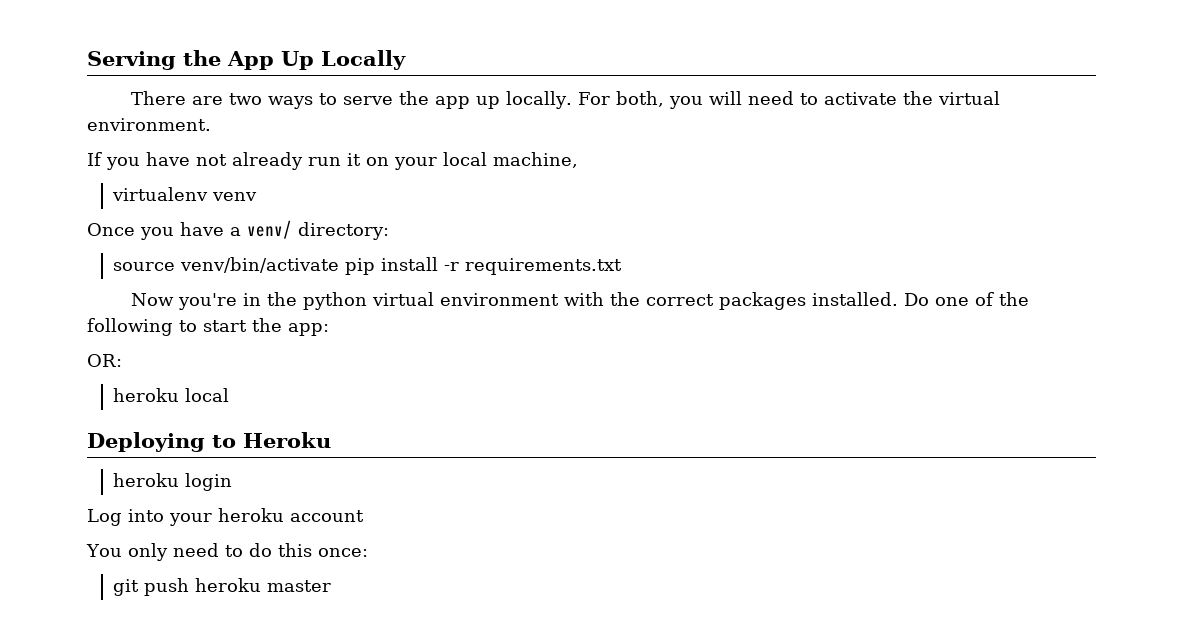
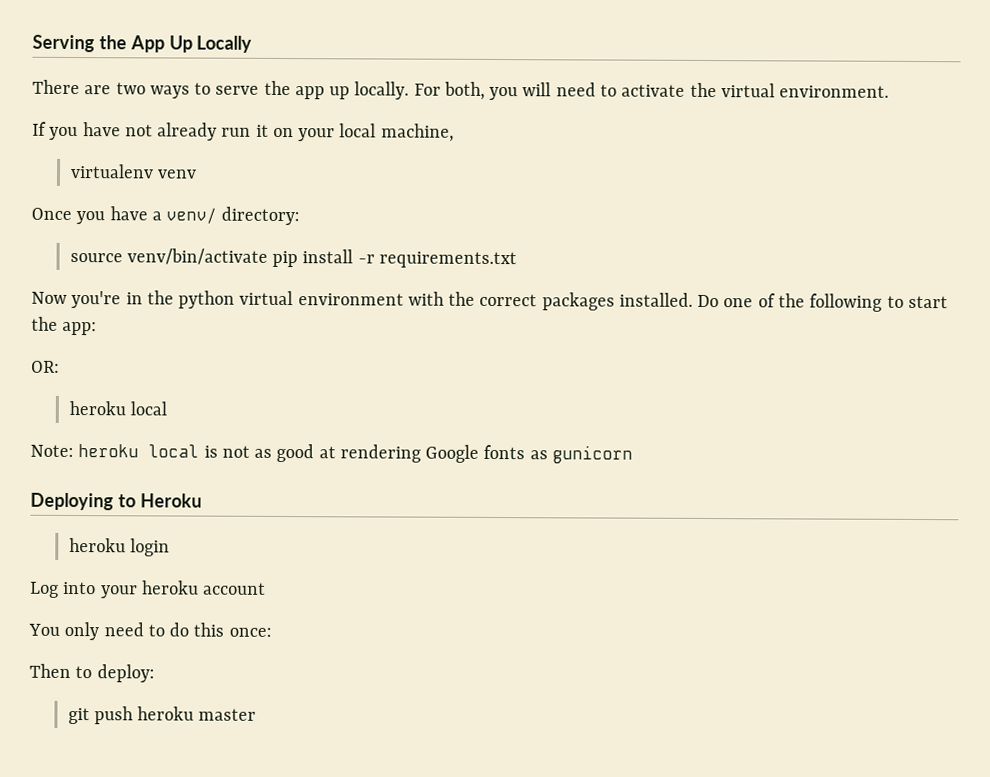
+ Note: heroku local is not as good at rendering Google fonts as gunicorn
+ Then to deploy:

